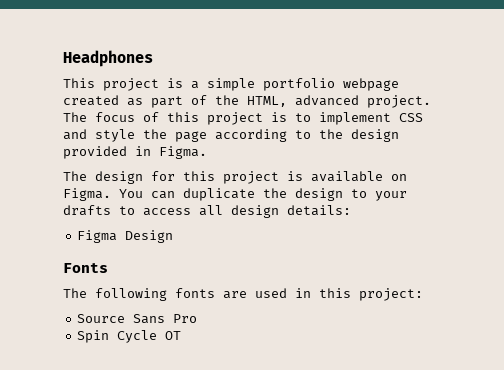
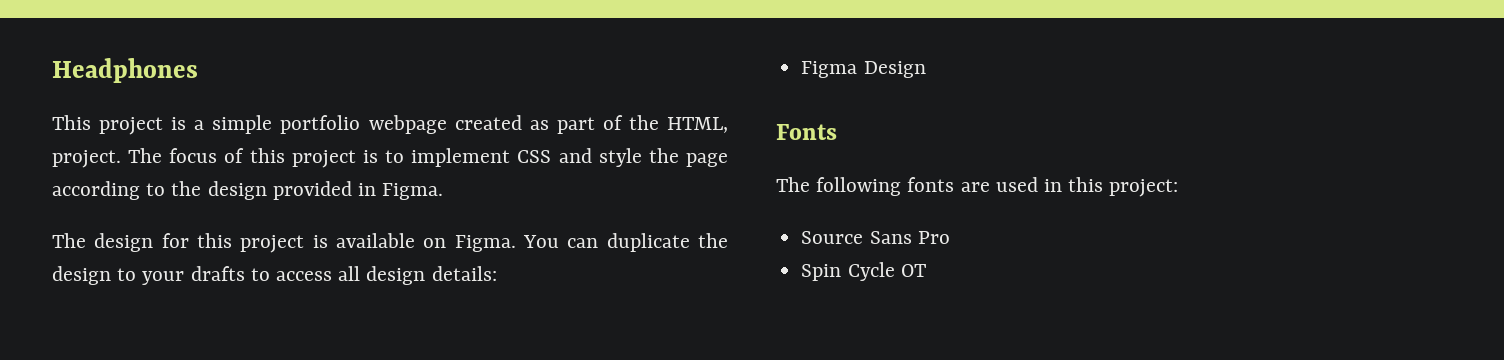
- This project is a simple portfolio webpage created as part of the HTML, advanced project.
+ This project is a simple portfolio webpage created as part of the HTML, project.

